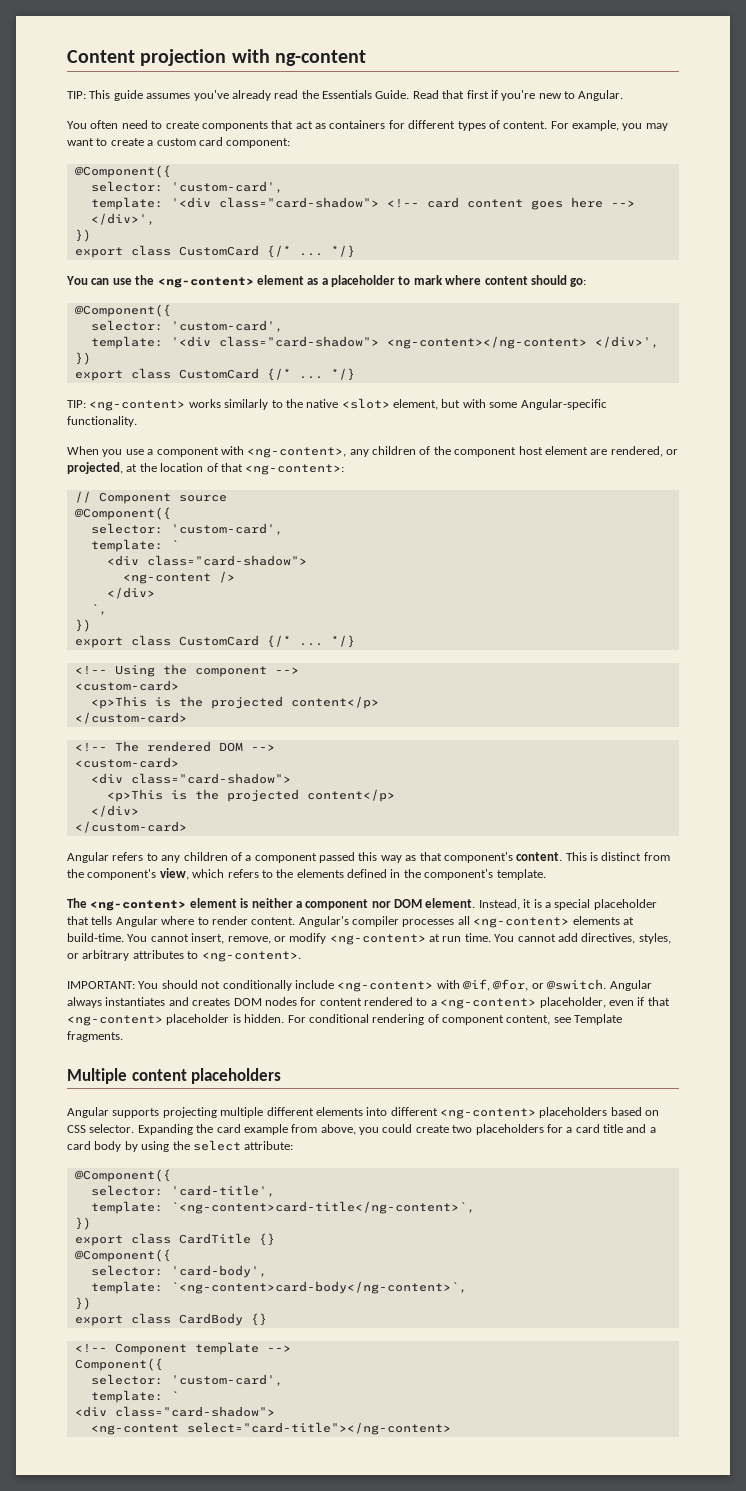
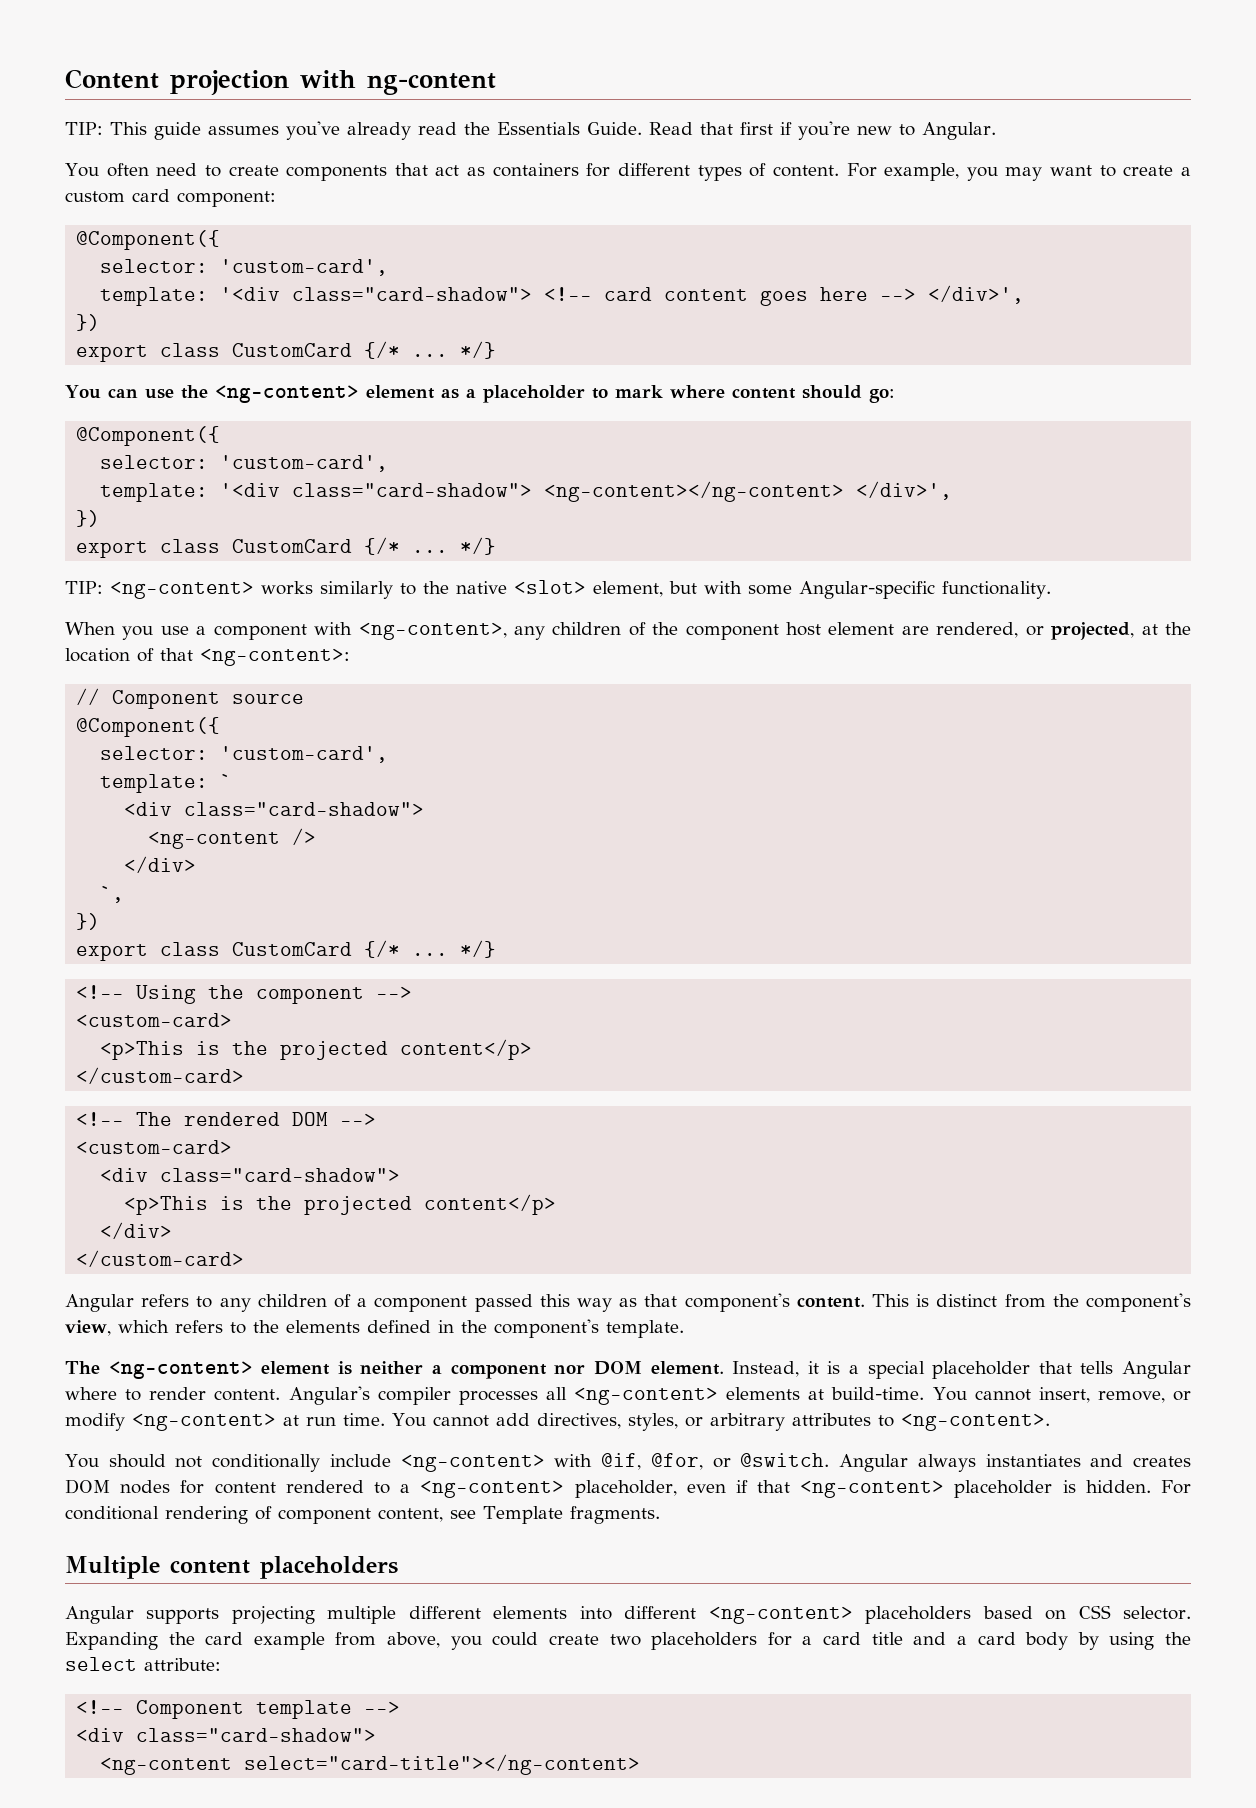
- IMPORTANT: You should not conditionally include <ng-content> with @if, @for, or @switch.
+ You should not conditionally include <ng-content> with @if, @for, or @switch.
  Expanding the card example from above, you could create two placeholders for a card title and a card body by using the select attribute:
- @Component({
- selector: 'card-title',
- template: `<ng-content>card-title</ng-content>`,
- })
- export class CardTitle {}
- @Component({
- selector: 'card-body',
- template: `<ng-content>card-body</ng-content>`,
- })
- export class CardBody {}
- Component({
- selector: 'custom-card',
- template: `

